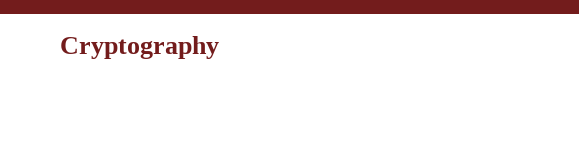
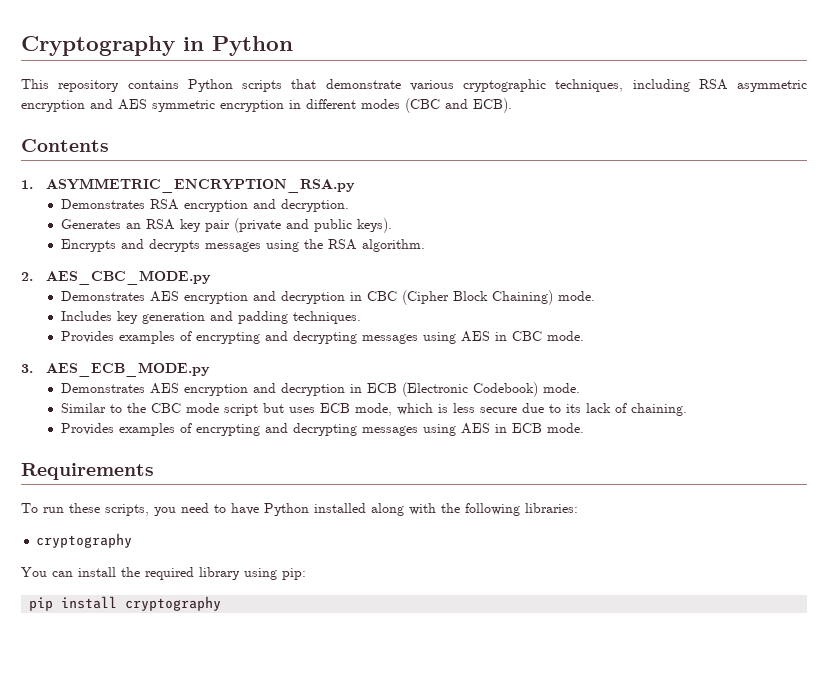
- Cryptography
+ Cryptography in Python
+ This repository contains Python scripts that demonstrate various cryptographic techniques, including RSA asymmetric encryption and AES symmetric encryption in different modes (CBC and ECB).
+ Contents
+ 1. ASYMMETRIC_ENCRYPTION_RSA.py
+ Demonstrates RSA encryption and decryption.
+ Generates an RSA key pair (private and public keys).
+ Encrypts and decrypts messages using the RSA algorithm.
+ 2. AES_CBC_MODE.py
+ Demonstrates AES encryption and decryption in CBC (Cipher Block Chaining) mode.
+ Includes key generation and padding techniques.
+ Provides examples of encrypting and decrypting messages using AES in CBC mode.
+ 3. AES_ECB_MODE.py
+ Demonstrates AES encryption and decryption in ECB (Electronic Codebook) mode.
+ Similar to the CBC mode script but uses ECB mode, which is less secure due to its lack of chaining.
+ Provides examples of encrypting and decrypting messages using AES in ECB mode.
+ Requirements
+ To run these scripts, you need to have Python installed along with the following libraries:
+ cryptography
+ You can install the required library using pip:
+ pip install cryptography

